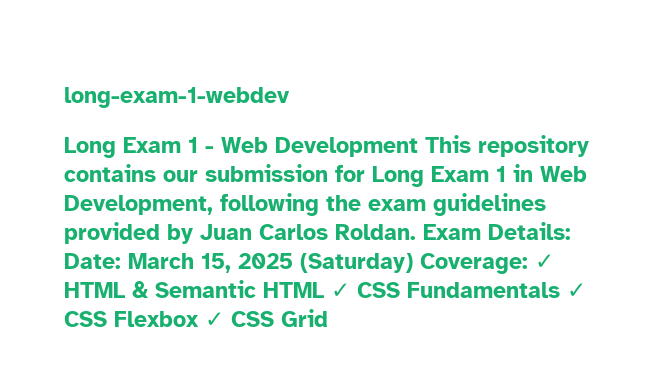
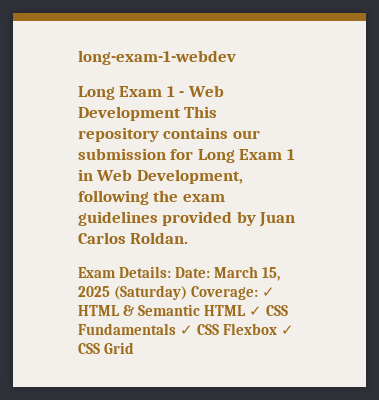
- Long Exam 1 - Web Development This repository contains our submission for Long Exam 1 in Web Development, following the exam guidelines provided by Juan Carlos Roldan. Exam Details: Date: March 15, 2025 (Saturday) Coverage: ✓ HTML & Semantic HTML ✓ CSS Fundamentals ✓ CSS Flexbox ✓ CSS Grid
+ Long Exam 1 - Web Development This repository contains our submission for Long Exam 1 in Web Development, following the exam guidelines provided by Juan Carlos Roldan.
+ Exam Details: Date: March 15, 2025 (Saturday) Coverage: ✓ HTML & Semantic HTML ✓ CSS Fundamentals ✓ CSS Flexbox ✓ CSS Grid

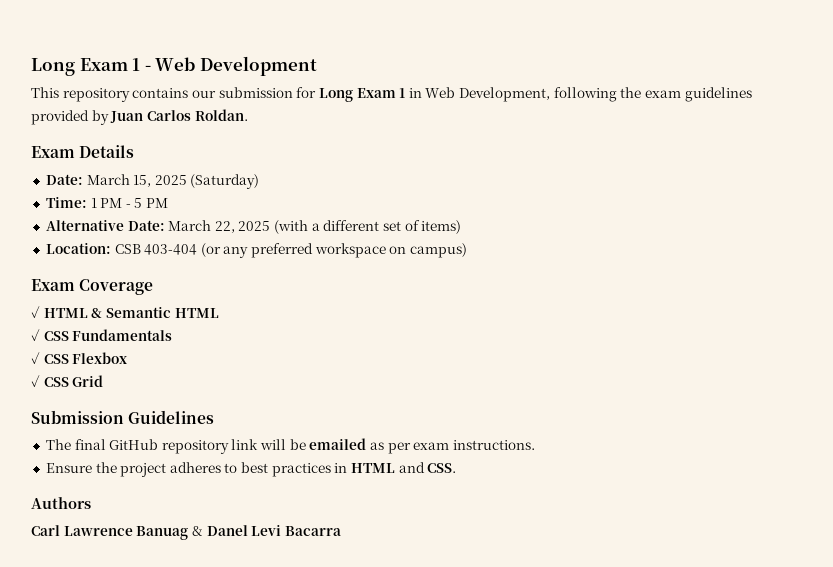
- long-exam-1-webdev
- Long Exam 1 - Web Development This repository contains our submission for Long Exam 1 in Web Development, following the exam guidelines provided by Juan Carlos Roldan.
+ Long Exam 1 - Web Development
+ This repository contains our submission for Long Exam 1 in Web Development, following the exam guidelines provided by Juan Carlos Roldan.
- Exam Details: Date: March 15, 2025 (Saturday) Coverage: ✓ HTML & Semantic HTML ✓ CSS Fundamentals ✓ CSS Flexbox ✓ CSS Grid
+ Exam Details
+ Date: March 15, 2025 (Saturday)
+ Time: 1 PM - 5 PM
+ Alternative Date: March 22, 2025 (with a different set of items)
+ Location: CSB 403-404 (or any preferred workspace on campus)
+ Exam Coverage
+ ✓ HTML & Semantic HTML
+ ✓ CSS Fundamentals
+ ✓ CSS Flexbox
+ ✓ CSS Grid
+ Submission Guidelines
+ The final GitHub repository link will be emailed as per exam instructions.
+ Ensure the project adheres to best practices in HTML and CSS.
+ Authors
+ Carl Lawrence Banuag & Danel Levi Bacarra

